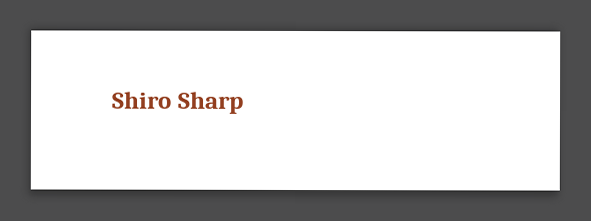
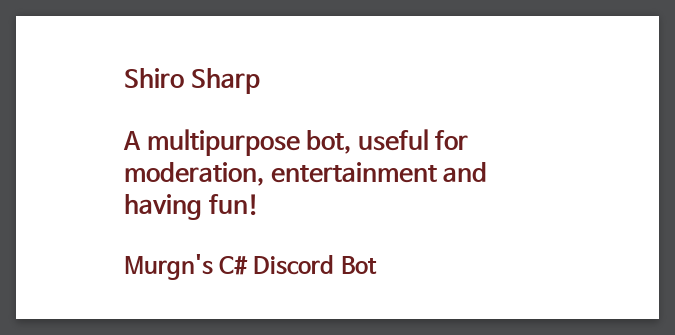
+ A multipurpose bot, useful for moderation, entertainment and having fun!
+ Murgn's C# Discord Bot

